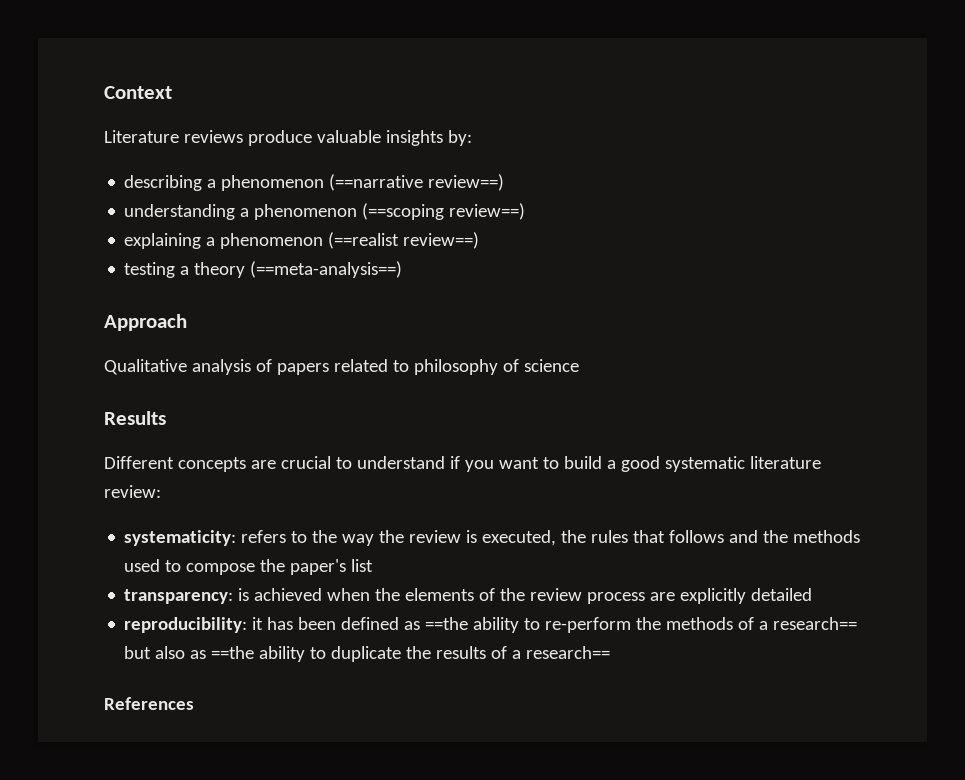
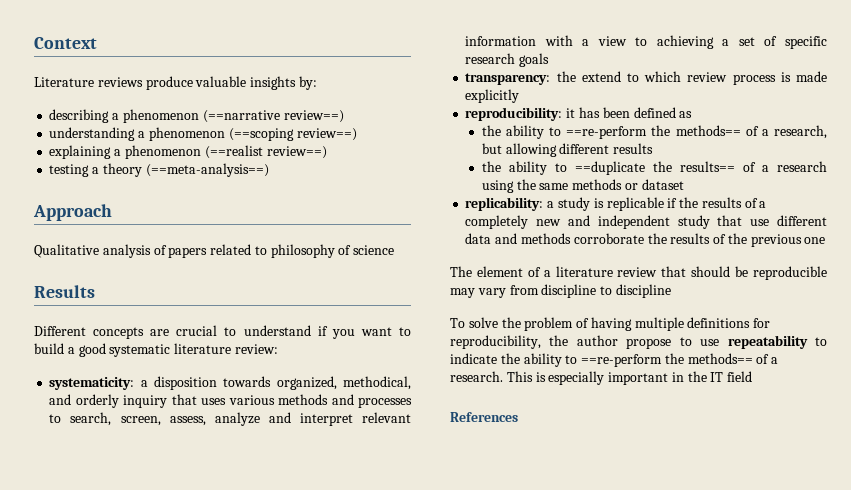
- systematicity: refers to the way the review is executed, the rules that follows and the methods used to compose the paper's list
- transparency: is achieved when the elements of the review process are explicitly detailed
+ systematicity: a disposition towards organized, methodical, and orderly inquiry that uses various methods and processes to search, screen, assess, analyze and interpret relevant information with a view to achieving a set of specific research goals
+ transparency: the extend to which review process is made explicitly
- reproducibility: it has been defined as ==the ability to re-perform the methods of a research== but also as ==the ability to duplicate the results of a research==
+ reproducibility: it has been defined as
+ the ability to ==re-perform the methods== of a research, but allowing different results
+ the ability to ==duplicate the results== of a research using the same methods or dataset
+ replicability: a study is replicable if the results of a completely new and independent study that use different data and methods corroborate the results of the previous one
+ The element of a literature review that should be reproducible may vary from discipline to discipline
+ To solve the problem of having multiple definitions for reproducibility, the author propose to use repeatability to indicate the ability to ==re-perform the methods== of a research. This is especially important in the IT field

